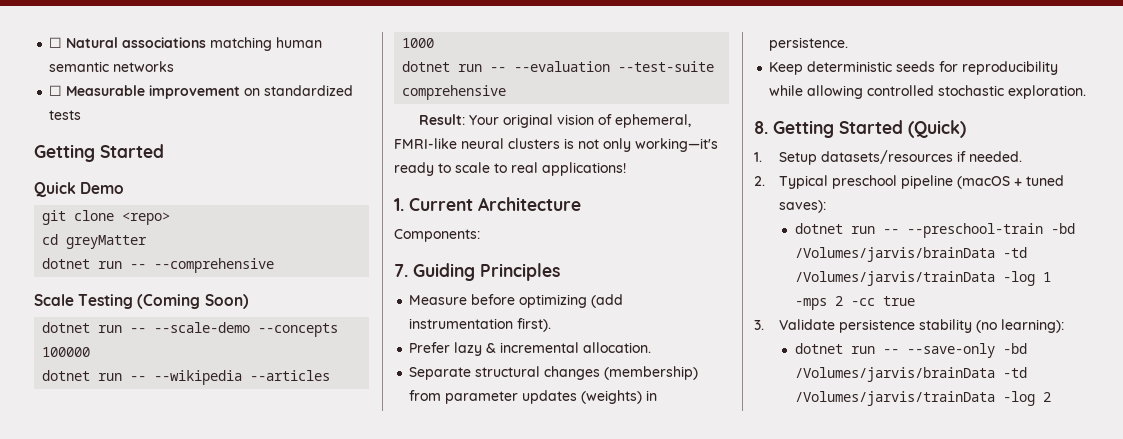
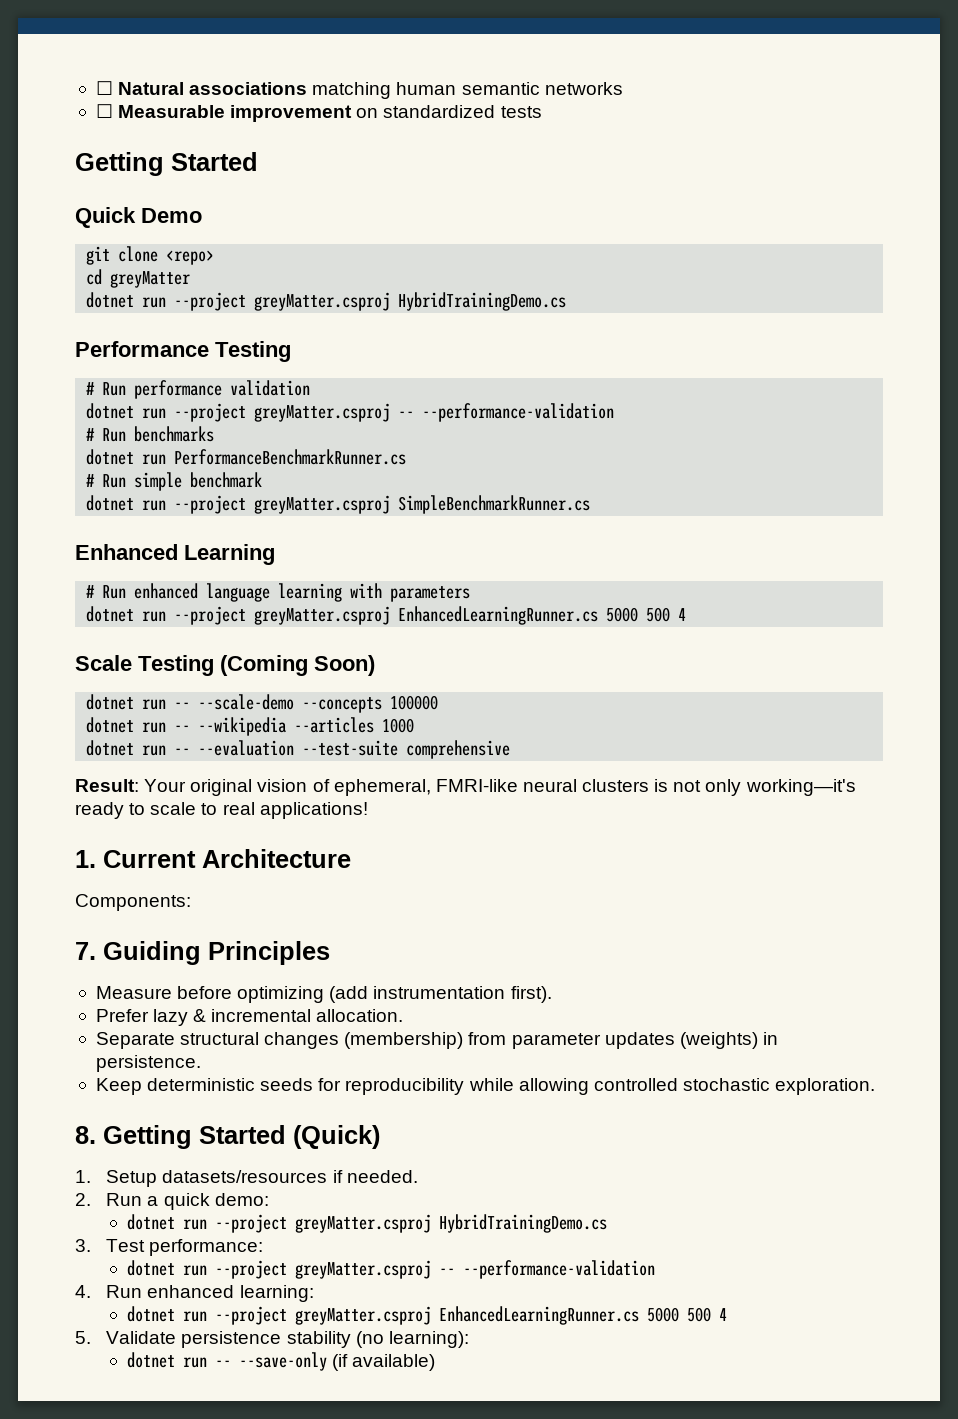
  cd greyMatter
- dotnet run -- --comprehensive
+ dotnet run --project greyMatter.csproj HybridTrainingDemo.cs
+ Performance Testing
+ # Run performance validation
+ dotnet run --project greyMatter.csproj -- --performance-validation
+ # Run benchmarks
+ dotnet run PerformanceBenchmarkRunner.cs
+ # Run simple benchmark
+ dotnet run --project greyMatter.csproj SimpleBenchmarkRunner.cs
+ Enhanced Learning
+ # Run enhanced language learning with parameters
+ dotnet run --project greyMatter.csproj EnhancedLearningRunner.cs 5000 500 4
- 2. Typical preschool pipeline (macOS + tuned saves):
- dotnet run -- --preschool-train -bd /Volumes/jarvis/brainData -td /Volumes/jarvis/trainData -log 1 -mps 2 -cc true
- 3. Validate persistence stability (no learning):
+ 2. Run a quick demo:
+ dotnet run --project greyMatter.csproj HybridTrainingDemo.cs
+ 3. Test performance:
+ dotnet run --project greyMatter.csproj -- --performance-validation
+ 4. Run enhanced learning:
+ dotnet run --project greyMatter.csproj EnhancedLearningRunner.cs 5000 500 4
+ 5. Validate persistence stability (no learning):
- dotnet run -- --save-only -bd /Volumes/jarvis/brainData -td /Volumes/jarvis/trainData -log 2
+ dotnet run -- --save-only (if available)

